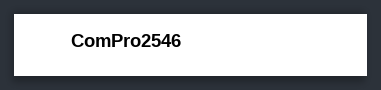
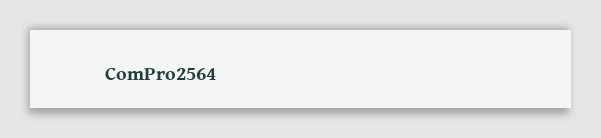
- ComPro2546
+ ComPro2564

